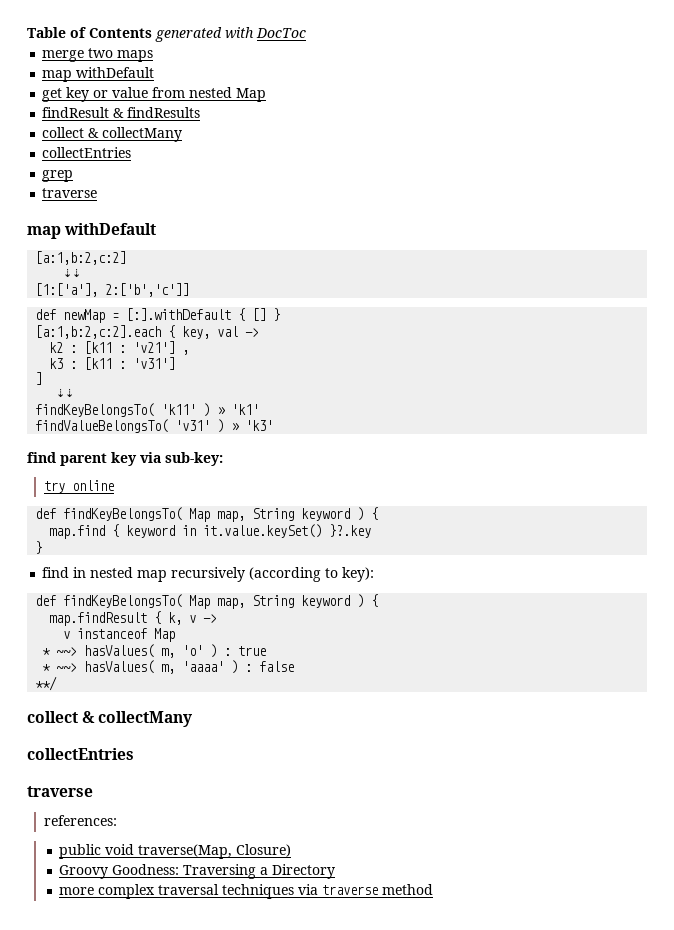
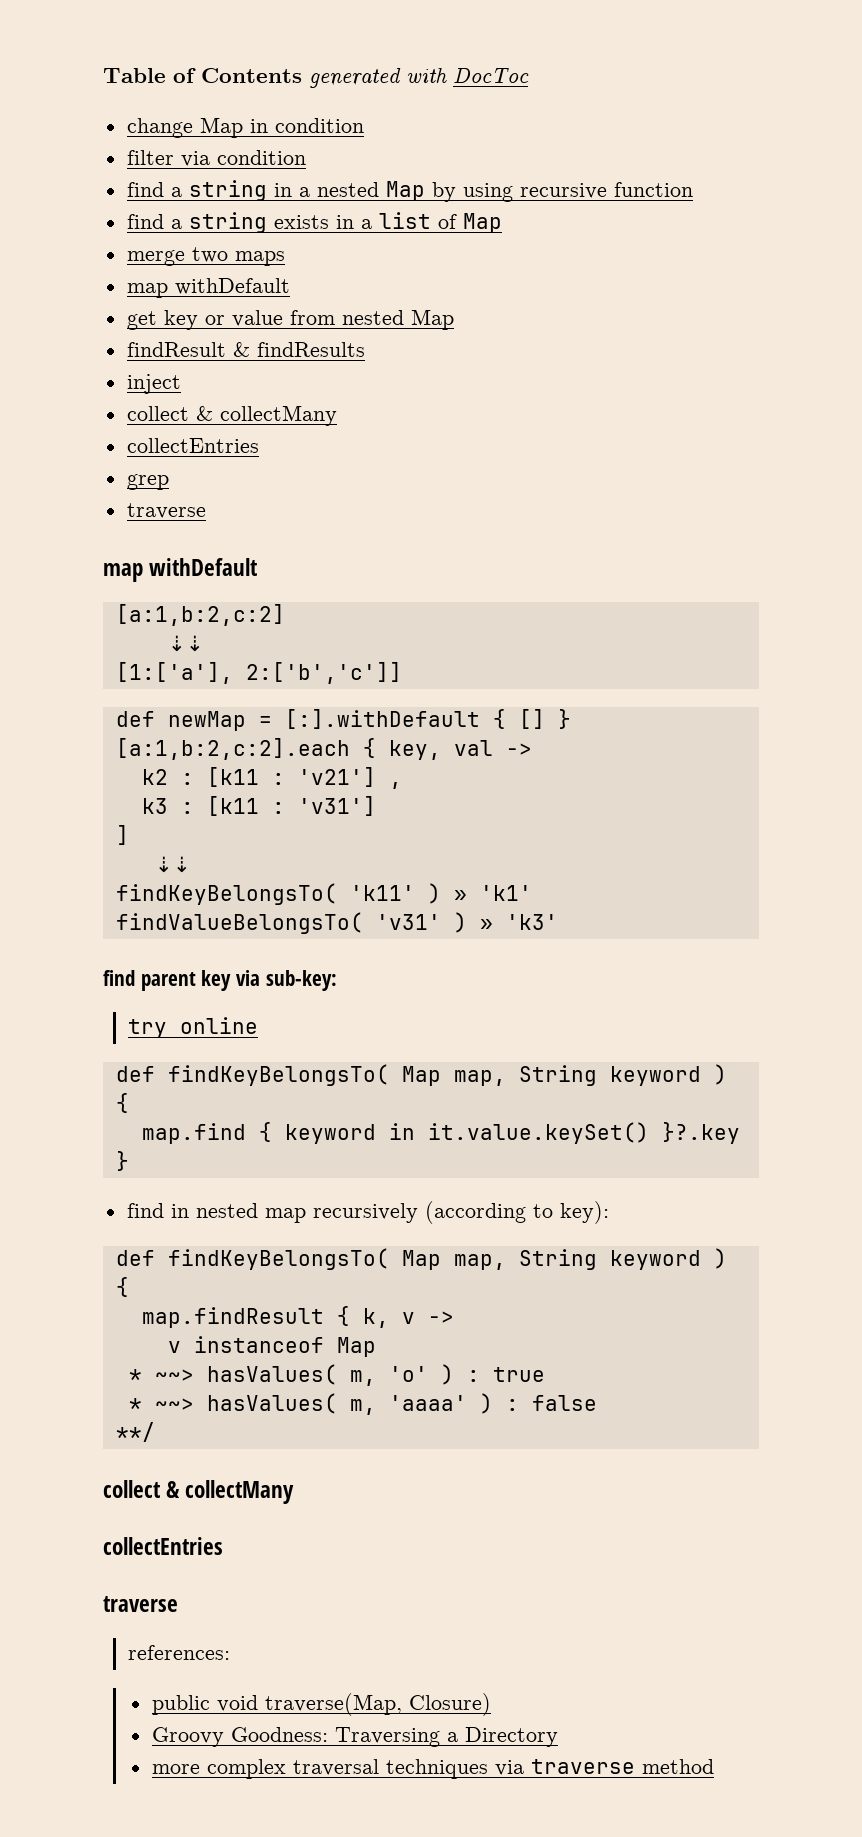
+ change Map in condition
+ filter via condition
+ find a string in a nested Map by using recursive function
+ find a string exists in a list of Map
+ inject

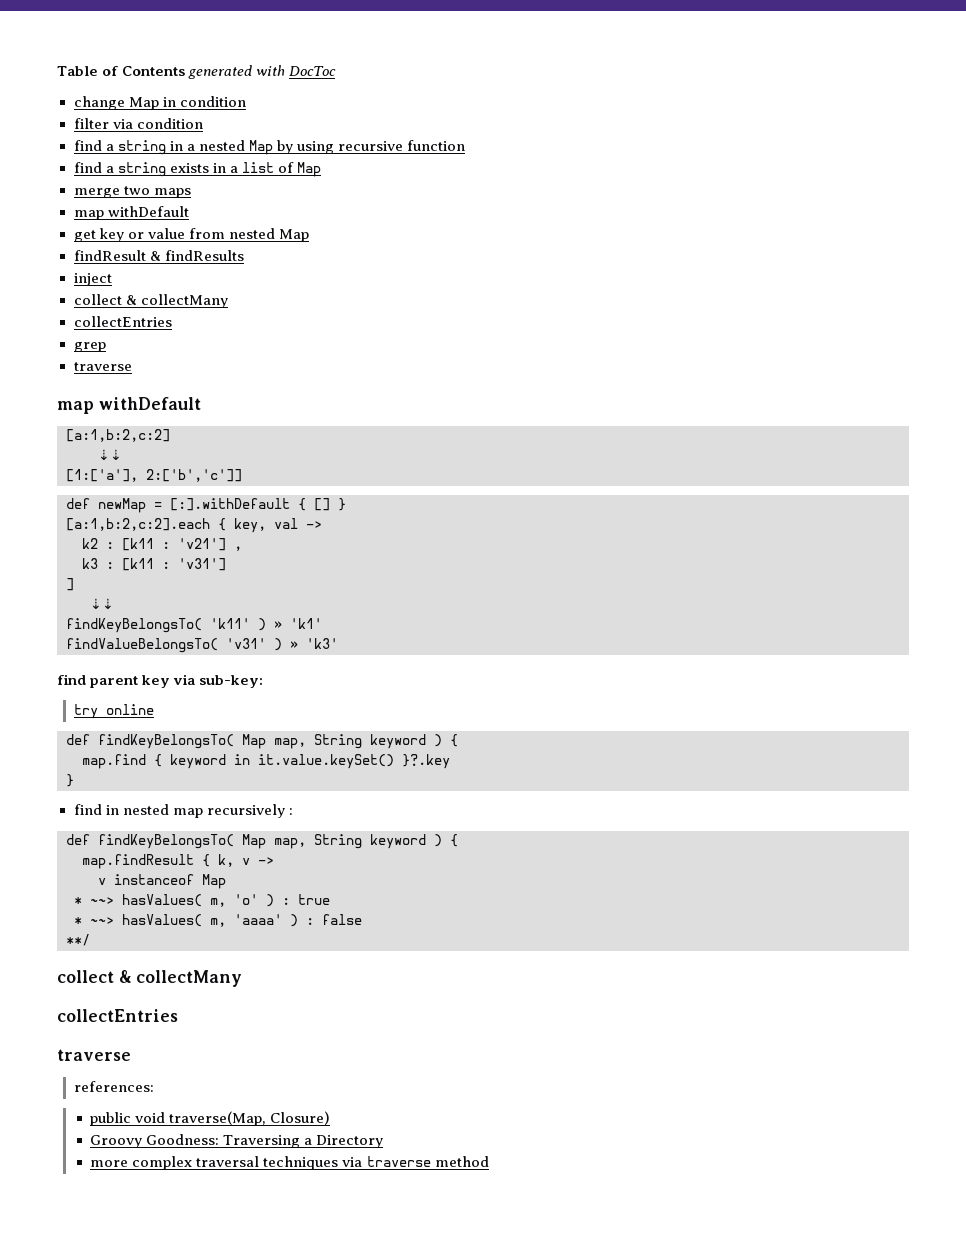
- find in nested map recursively (according to key):
+ find in nested map recursively :

